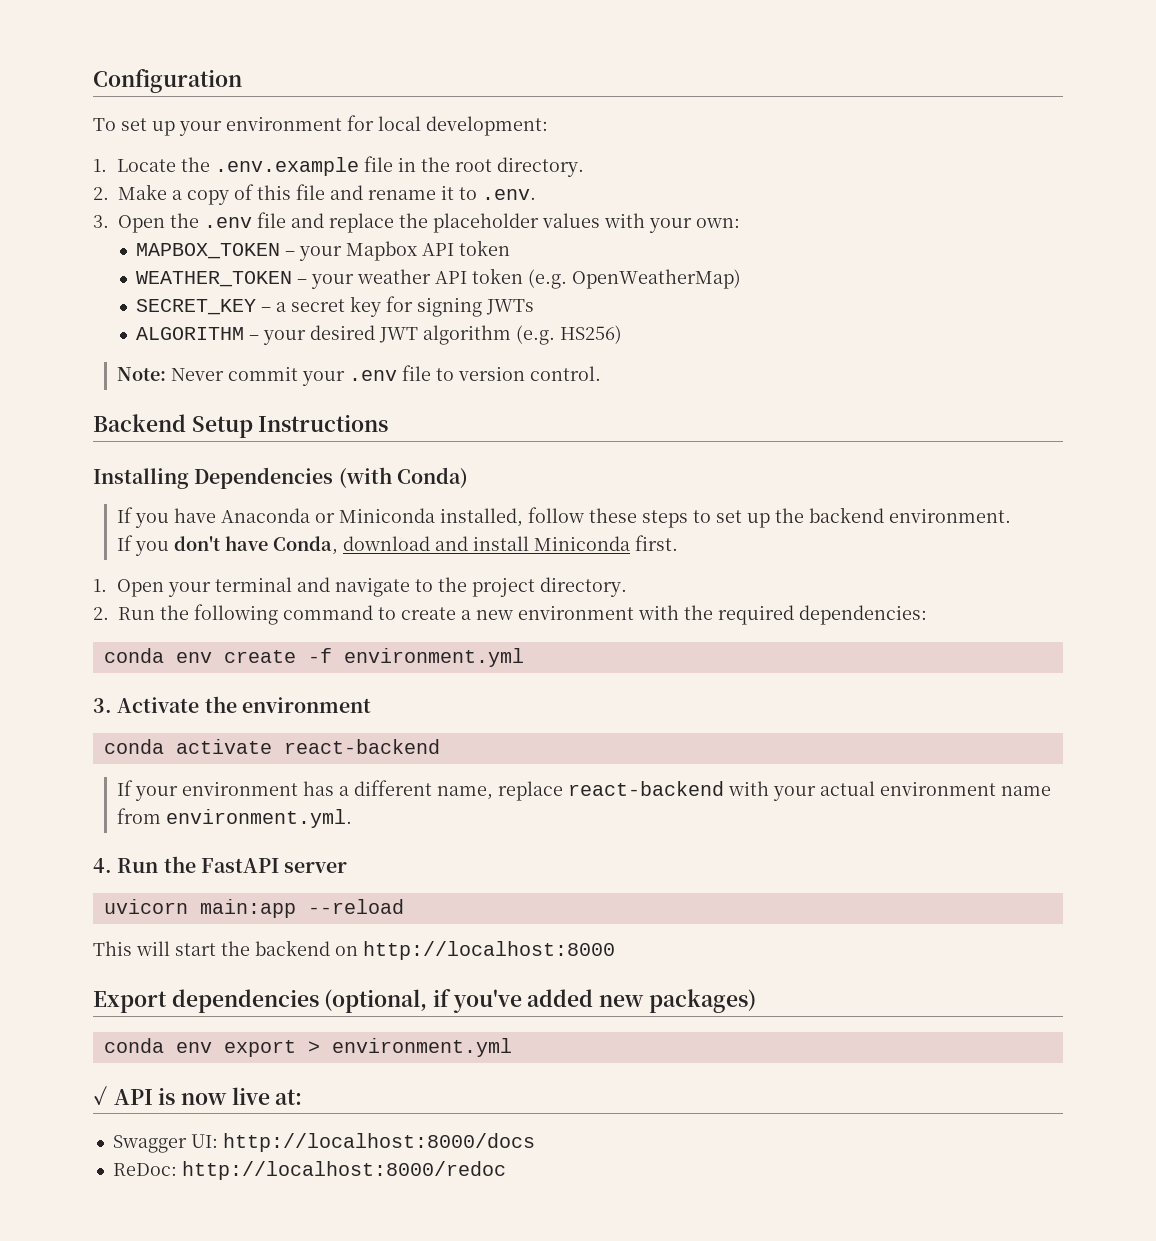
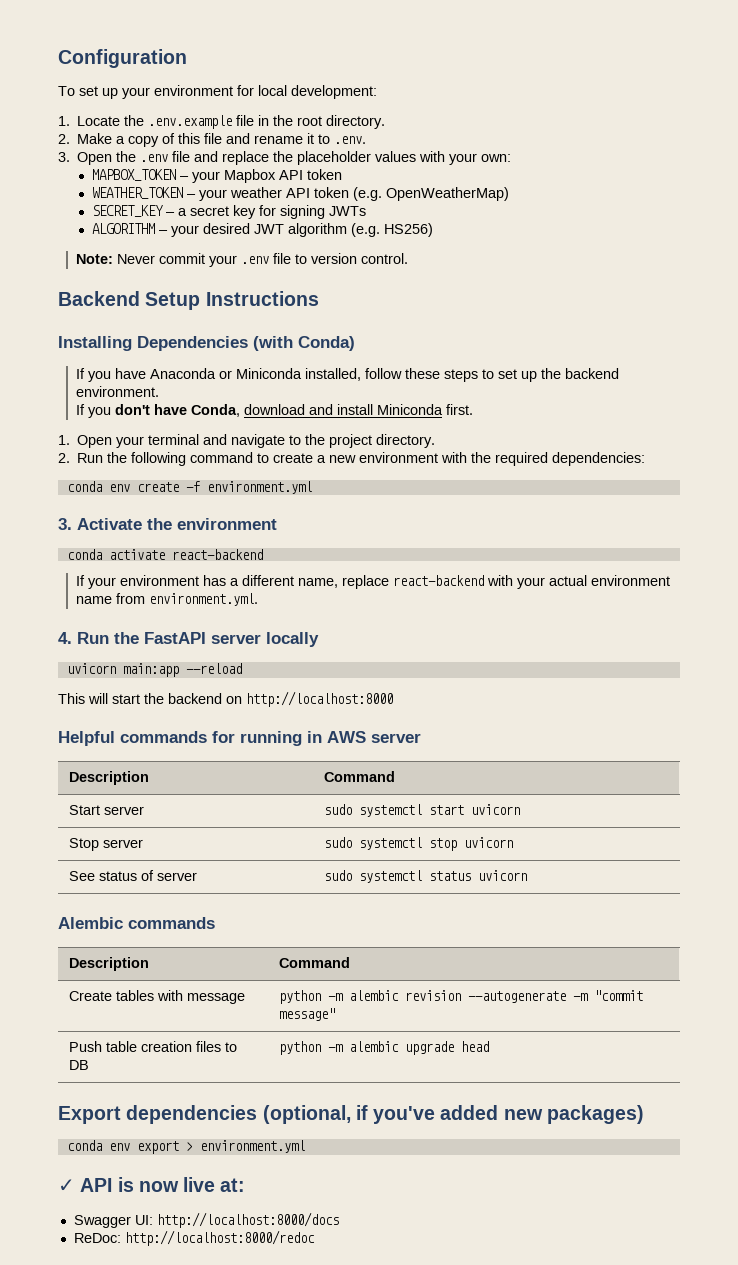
- 4. Run the FastAPI server
+ 4. Run the FastAPI server locally
+ Helpful commands for running in AWS server
+ Description | Command
+ Start server | sudo systemctl start uvicorn
+ Stop server | sudo systemctl stop uvicorn
+ See status of server | sudo systemctl status uvicorn
+ Alembic commands
+ Description | Command
+ Create tables with message | python -m alembic revision --autogenerate -m "commit message"
+ Push table creation files to DB | python -m alembic upgrade head

